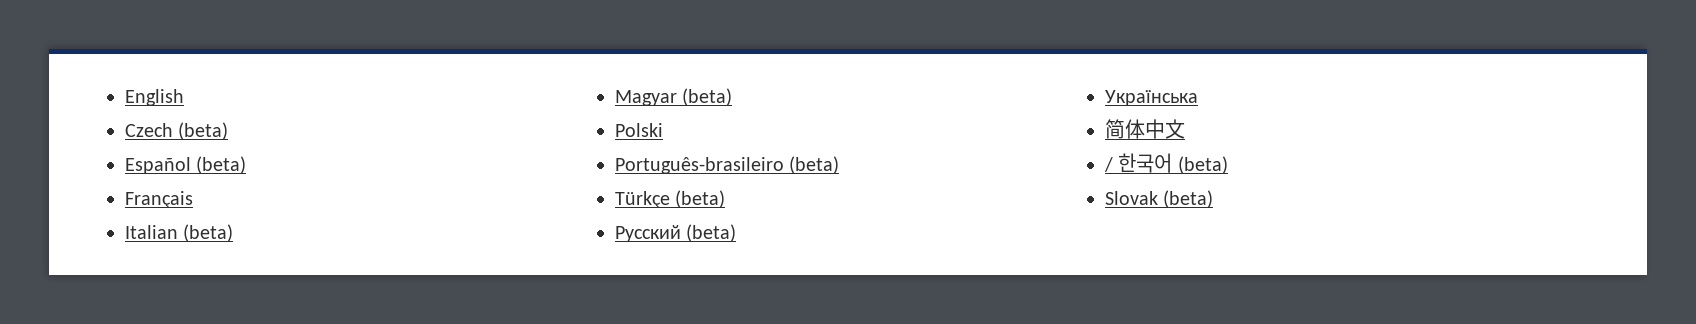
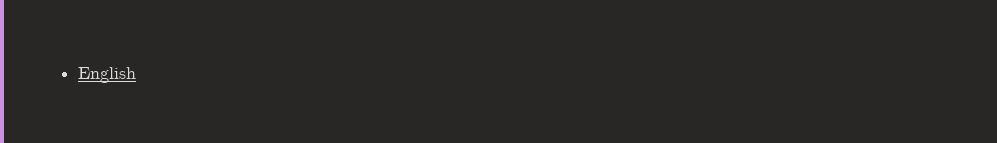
- Czech (beta)
- Español (beta)
- Français
- Italian (beta)
- Magyar (beta)
- Polski
- Português-brasileiro (beta)
- Türkçe (beta)
- Русский (beta)
- Українська
- 简体中文
- / 한국어 (beta)
- Slovak (beta)

